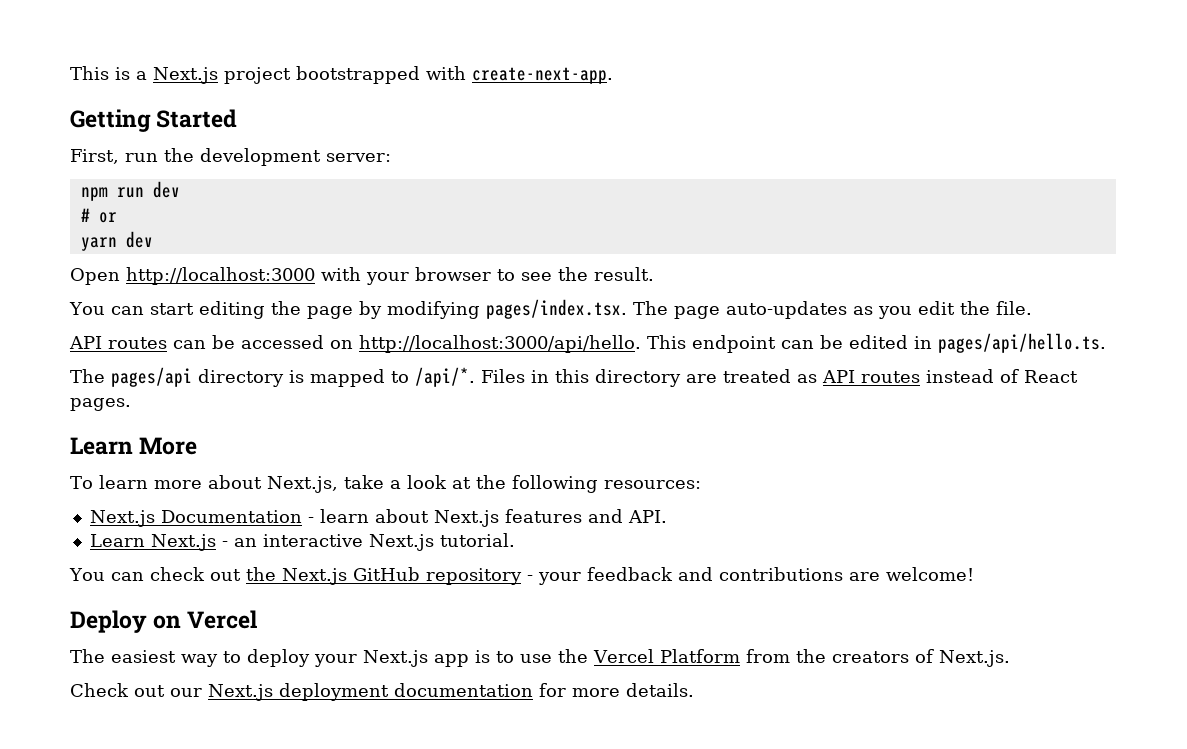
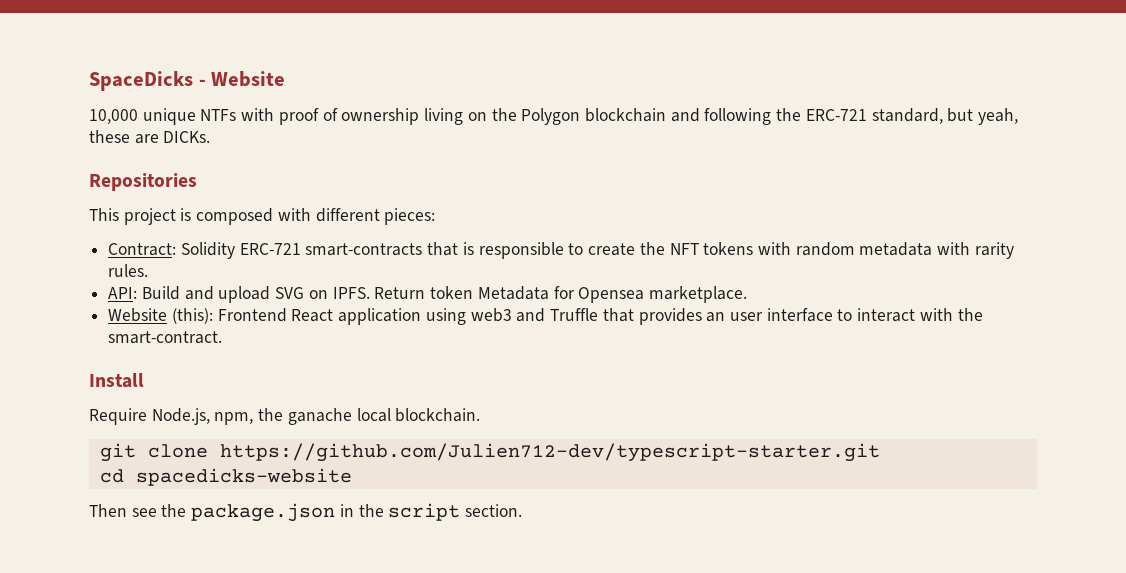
- This is a Next.js project bootstrapped with create-next-app.
- Getting Started
- First, run the development server:
- npm run dev
- # or
- yarn dev
- Open http://localhost:3000 with your browser to see the result.
- You can start editing the page by modifying pages/index.tsx. The page auto-updates as you edit the file.
- API routes can be accessed on http://localhost:3000/api/hello. This endpoint can be edited in pages/api/hello.ts.
- The pages/api directory is mapped to /api/*. Files in this directory are treated as API routes instead of React pages.
- Learn More
- To learn more about Next.js, take a look at the following resources:
- Next.js Documentation - learn about Next.js features and API.
- Learn Next.js - an interactive Next.js tutorial.
- You can check out the Next.js GitHub repository - your feedback and contributions are welcome!
- Deploy on Vercel
- The easiest way to deploy your Next.js app is to use the Vercel Platform from the creators of Next.js.
- Check out our Next.js deployment documentation for more details.
+ SpaceDicks - Website
+ 10,000 unique NTFs with proof of ownership living on the Polygon blockchain and following the ERC-721 standard, but yeah, these are DICKs.
+ Repositories
+ This project is composed with different pieces:
+ Contract: Solidity ERC-721 smart-contracts that is responsible to create the NFT tokens with random metadata with rarity rules.
+ API: Build and upload SVG on IPFS. Return token Metadata for Opensea marketplace.
+ Website (this): Frontend React application using web3 and Truffle that provides an user interface to interact with the smart-contract.
+ Install
+ Require Node.js, npm, the ganache local blockchain.
+ git clone https://github.com/Julien712-dev/typescript-starter.git
+ cd spacedicks-website
+ Then see the package.json in the script section.

